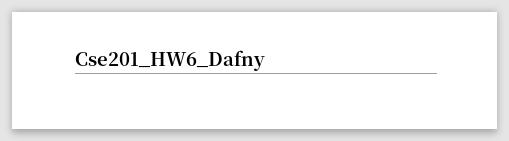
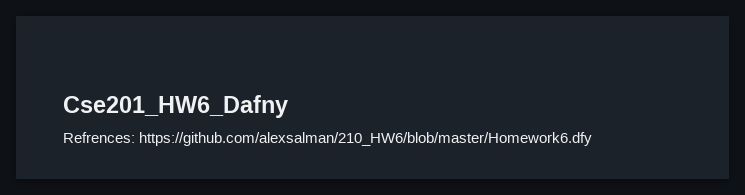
+ Refrences: https://github.com/alexsalman/210_HW6/blob/master/Homework6.dfy

